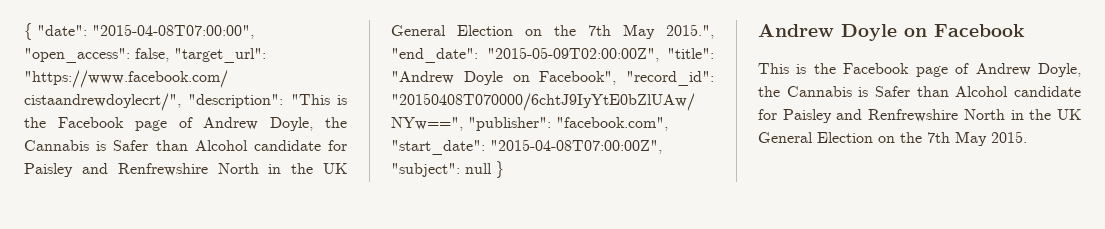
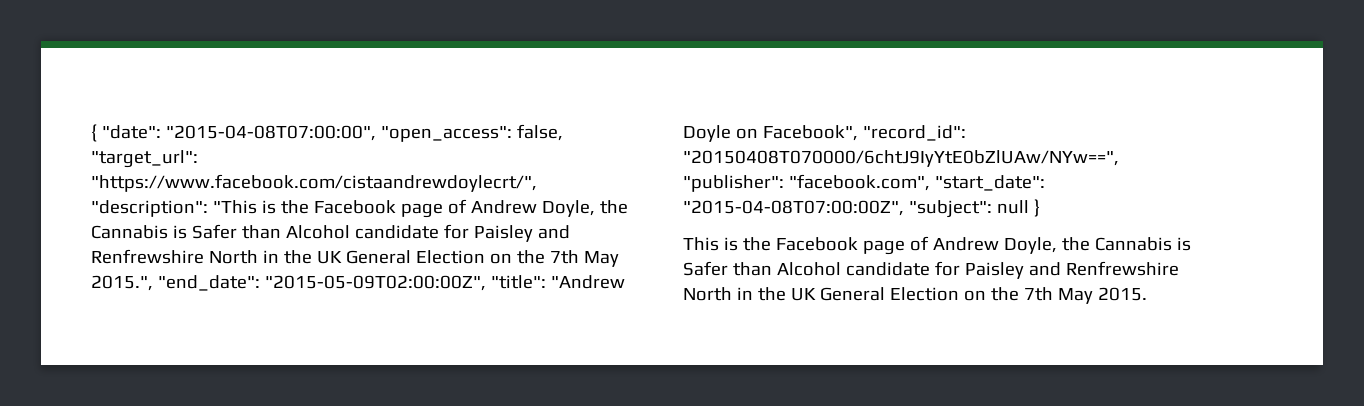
- Andrew Doyle on Facebook

